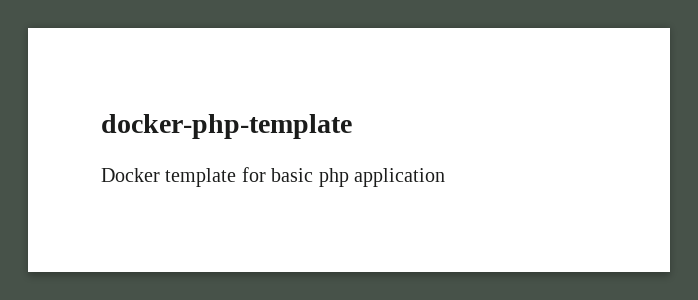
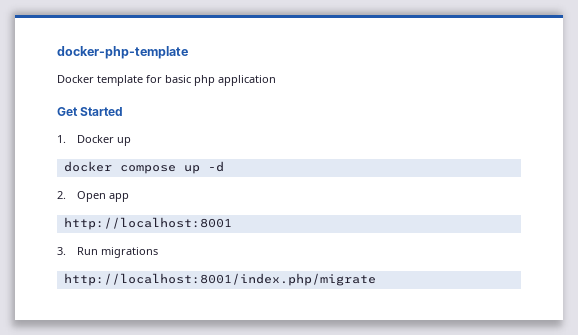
+ Get Started
+ 1. Docker up
+ docker compose up -d
+ 2. Open app
+ http://localhost:8001
+ 3. Run migrations
+ http://localhost:8001/index.php/migrate

